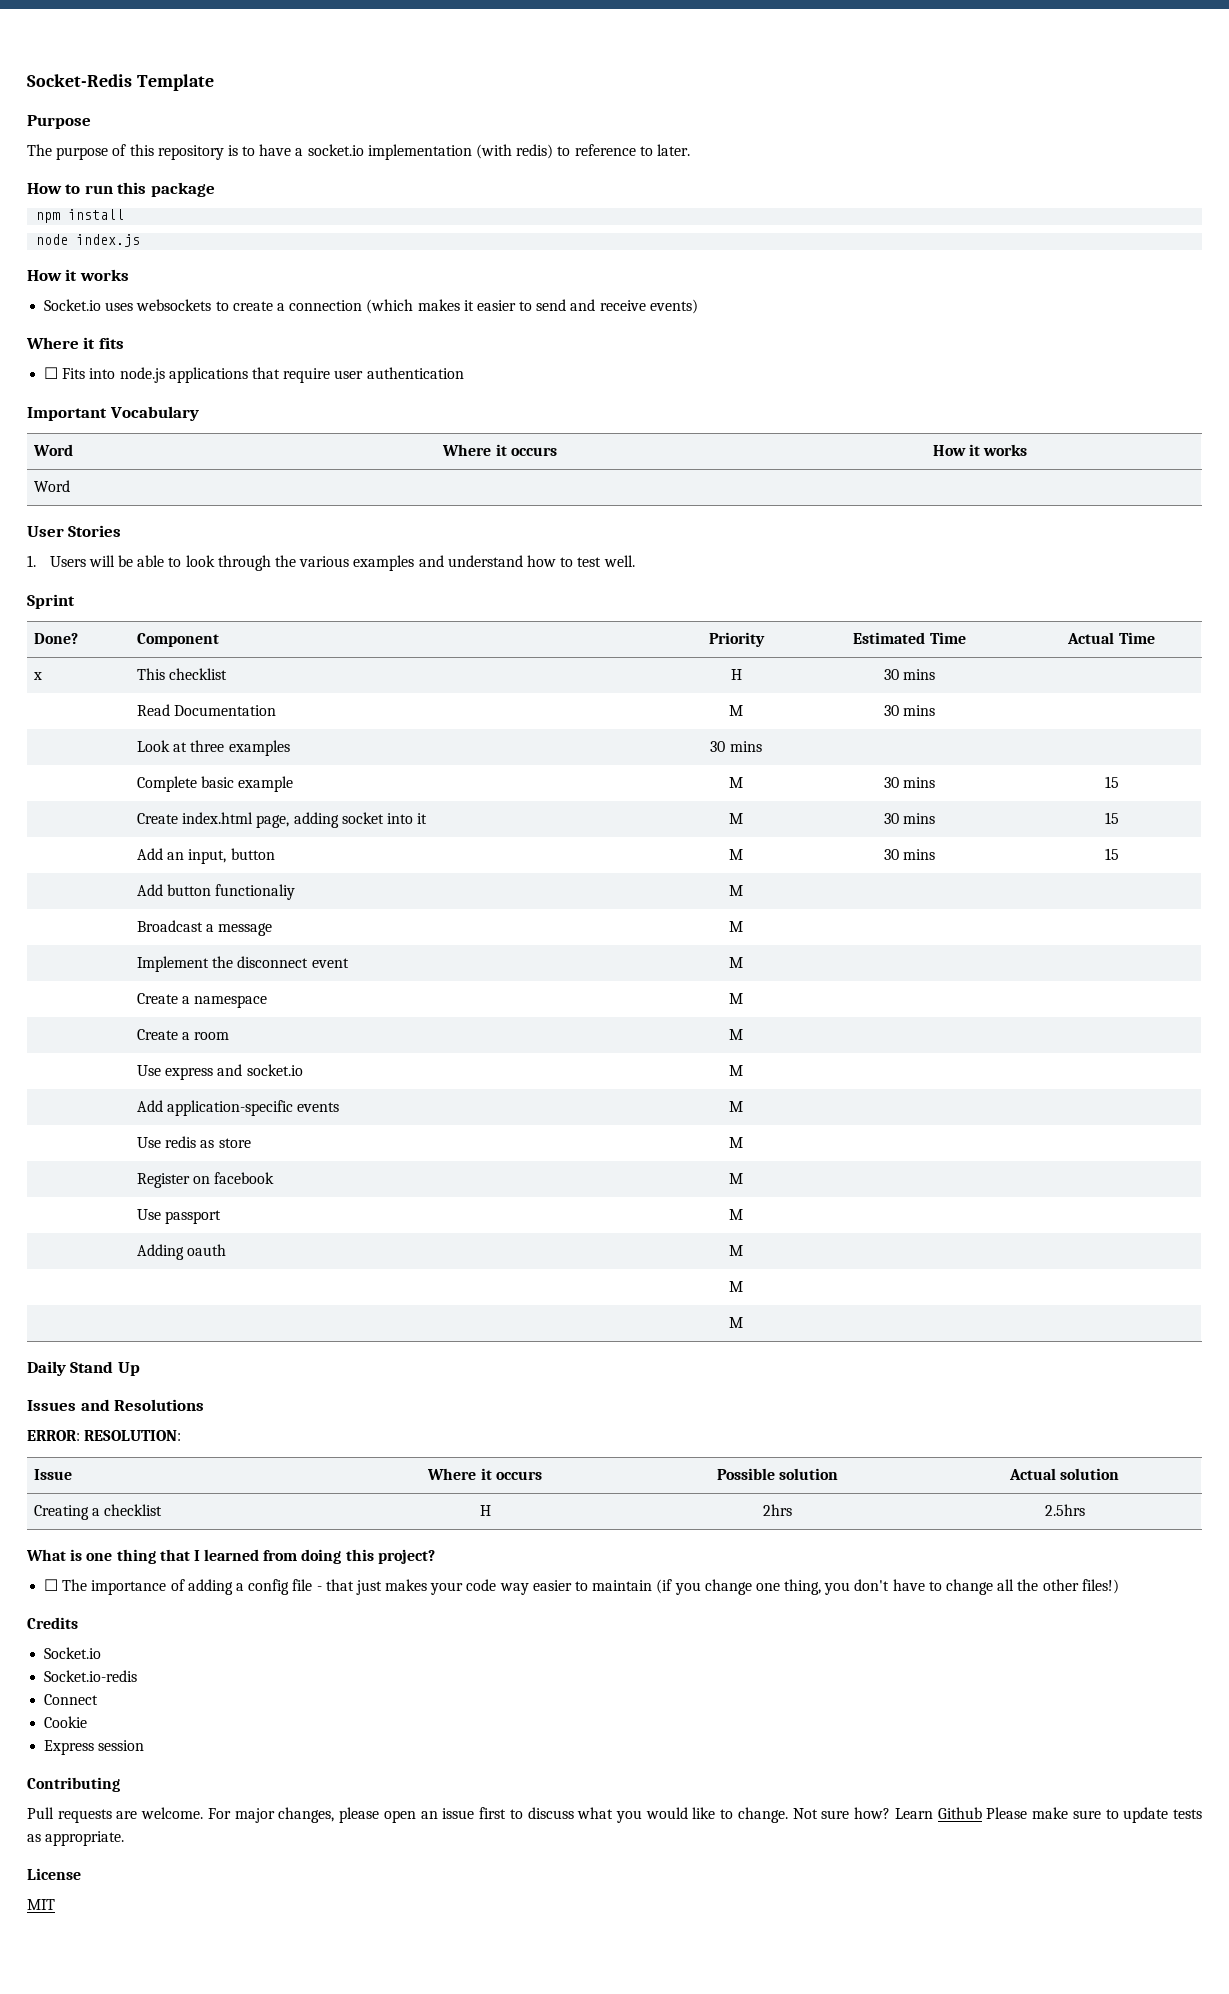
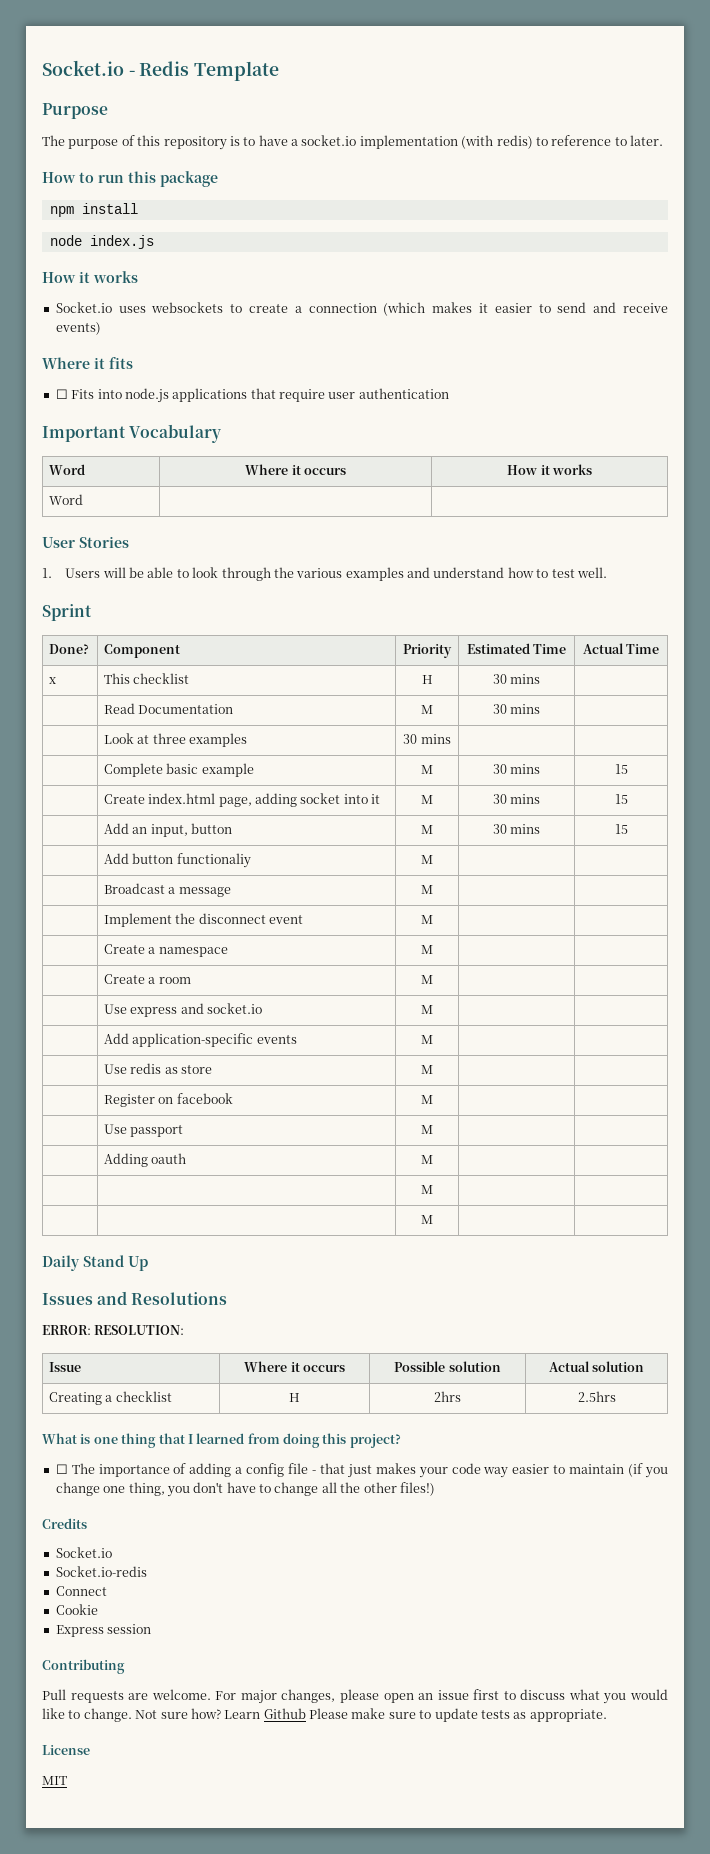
- Socket-Redis Template
+ Socket.io - Redis Template

